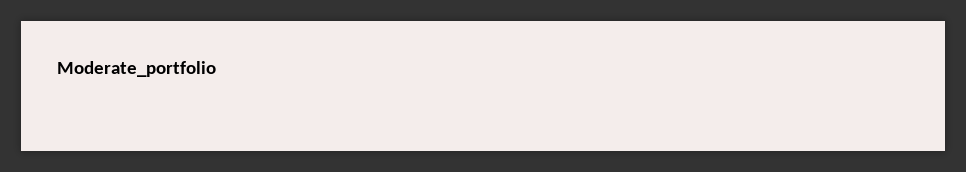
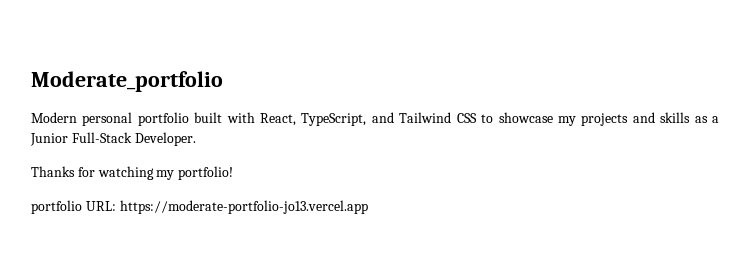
+ Modern personal portfolio built with React, TypeScript, and Tailwind CSS to showcase my projects and skills as a Junior Full-Stack Developer.
+ Thanks for watching my portfolio!
+ portfolio URL: https://moderate-portfolio-jo13.vercel.app

